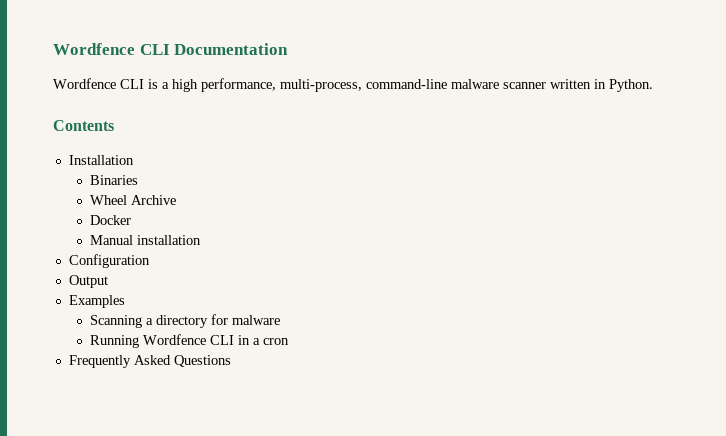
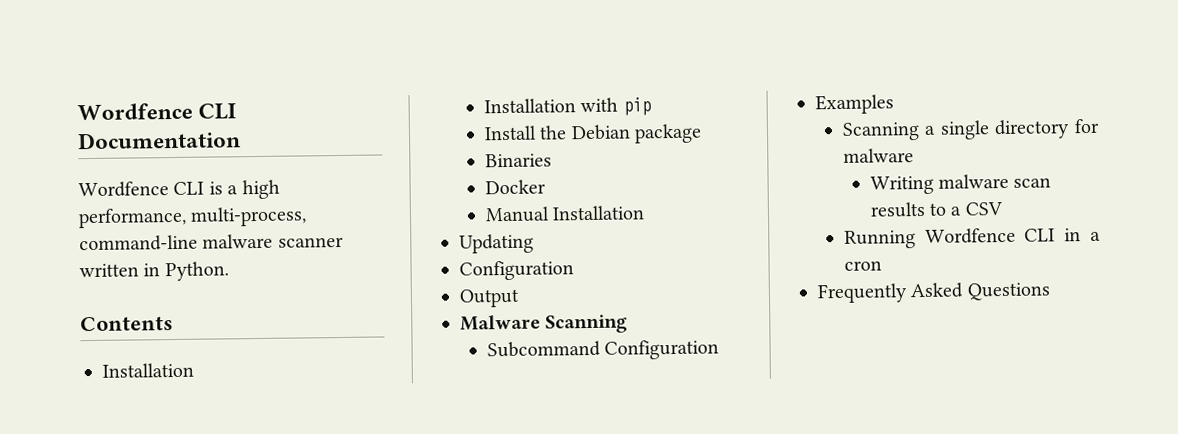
+ Installation with pip
+ Install the Debian package
- Wheel Archive
- Manual installation
+ Manual Installation
+ Updating
+ Malware Scanning
+ Subcommand Configuration
- Scanning a directory for malware
+ Scanning a single directory for malware
+ Writing malware scan results to a CSV

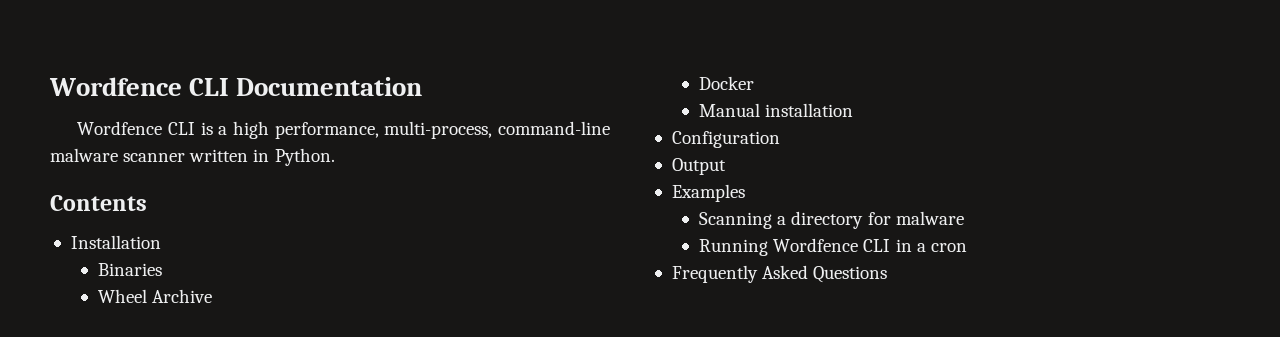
- Installation with pip
- Install the Debian package
  Binaries
+ Wheel Archive
- Manual Installation
- Updating
+ Manual installation
- Malware Scanning
- Subcommand Configuration
- Scanning a single directory for malware
+ Scanning a directory for malware
- Writing malware scan results to a CSV

